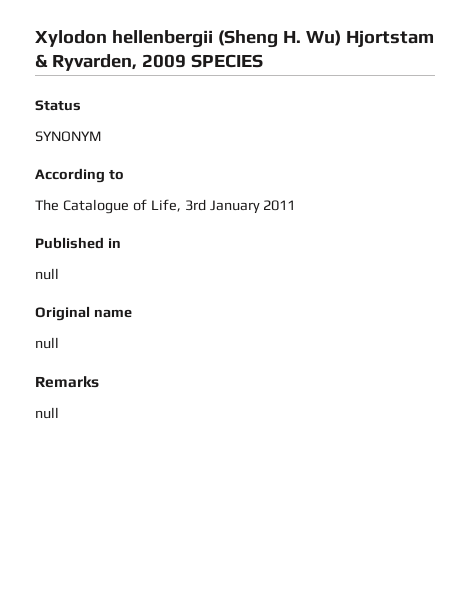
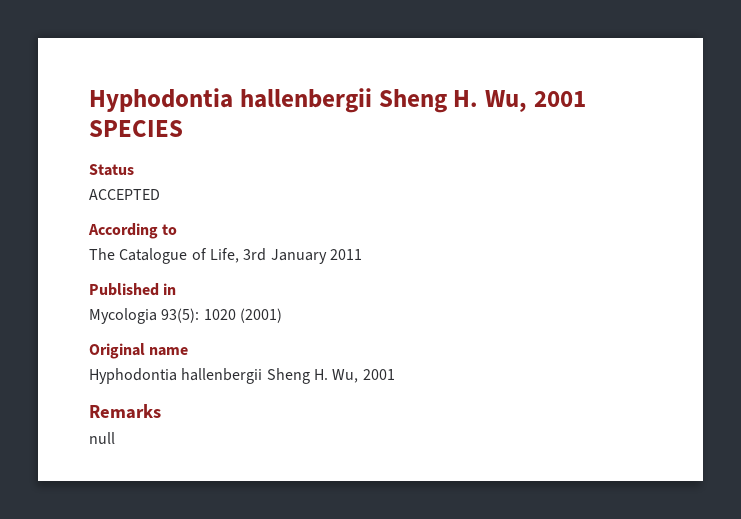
- Xylodon hellenbergii (Sheng H. Wu) Hjortstam & Ryvarden, 2009 SPECIES
+ Hyphodontia hallenbergii Sheng H. Wu, 2001 SPECIES
- SYNONYM
+ ACCEPTED
  Published in
- null
+ Mycologia 93(5): 1020 (2001)
  Original name
- null
+ Hyphodontia hallenbergii Sheng H. Wu, 2001

